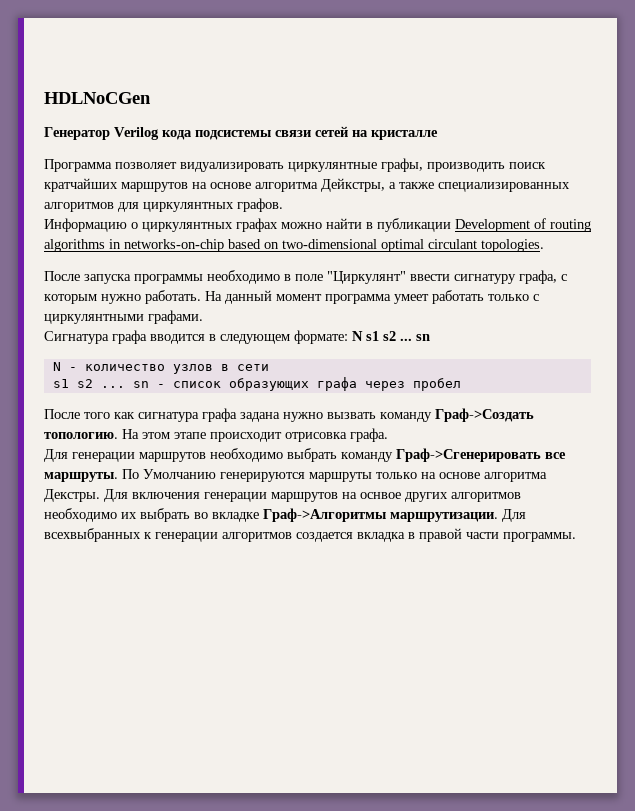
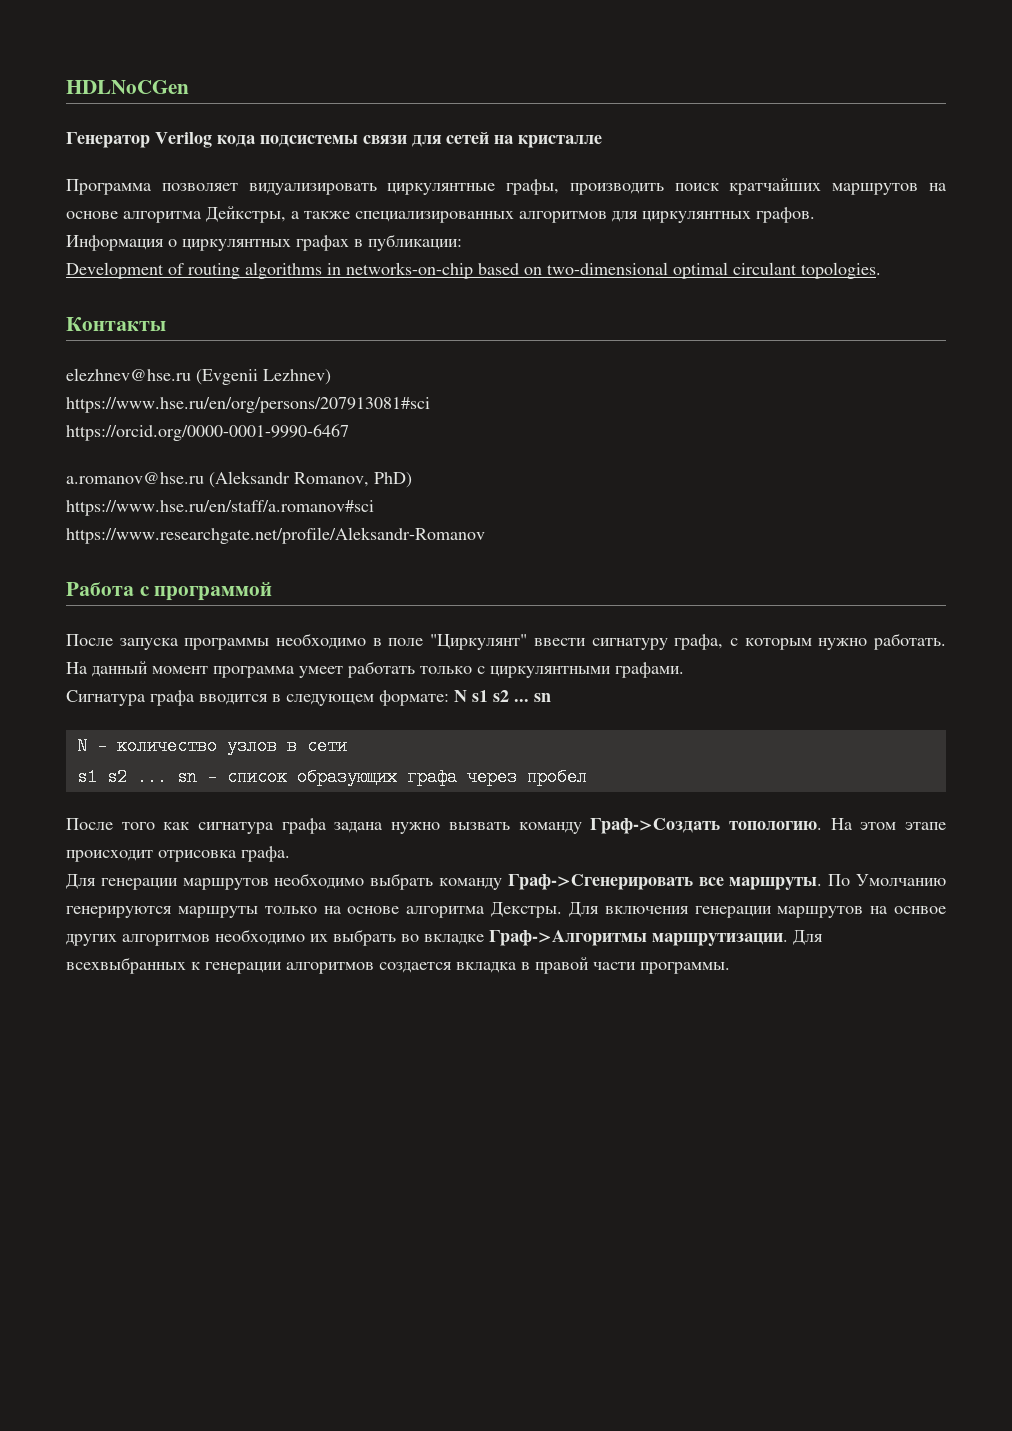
- Генератор Verilog кода подсистемы связи сетей на кристалле
+ Генератор Verilog кода подсистемы связи для сетей на кристалле
- Информацию о циркулянтных графах можно найти в публикации Development of routing algorithms in networks-on-chip based on two-dimensional optimal circulant topologies.
+ Информация о циркулянтных графах в публикации:
+ Development of routing algorithms in networks-on-chip based on two-dimensional optimal circulant topologies.
+ Контакты
+ elezhnev@hse.ru (Evgenii Lezhnev)
+ https://www.hse.ru/en/org/persons/207913081#sci
+ https://orcid.org/0000-0001-9990-6467
+ a.romanov@hse.ru (Aleksandr Romanov, PhD)
+ https://www.hse.ru/en/staff/a.romanov#sci
+ https://www.researchgate.net/profile/Aleksandr-Romanov
+ Работа с программой

